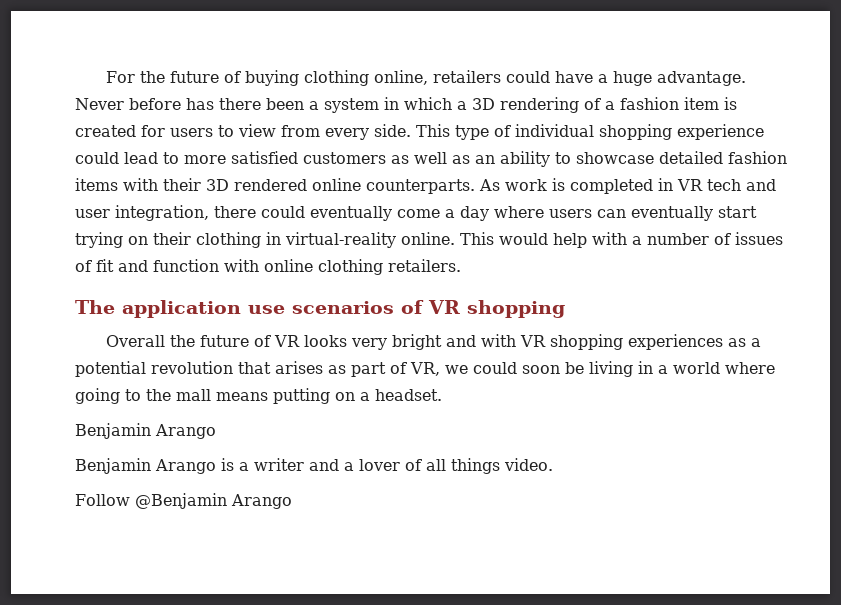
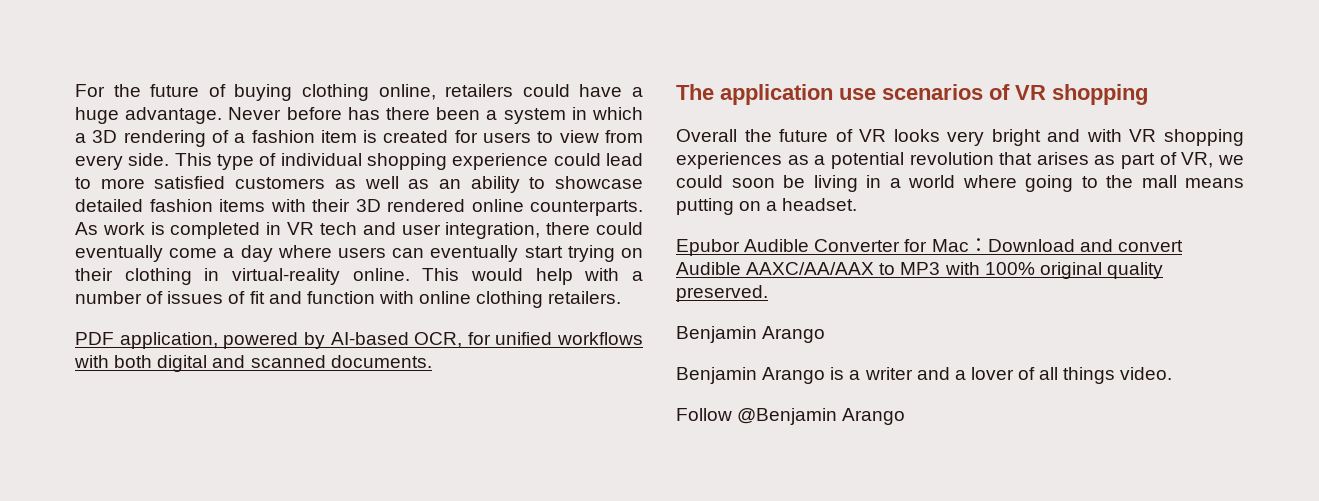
+ PDF application, powered by AI-based OCR, for unified workflows with both digital and scanned documents.
+ Epubor Audible Converter for Mac：Download and convert Audible AAXC/AA/AAX to MP3 with 100% original quality preserved.

